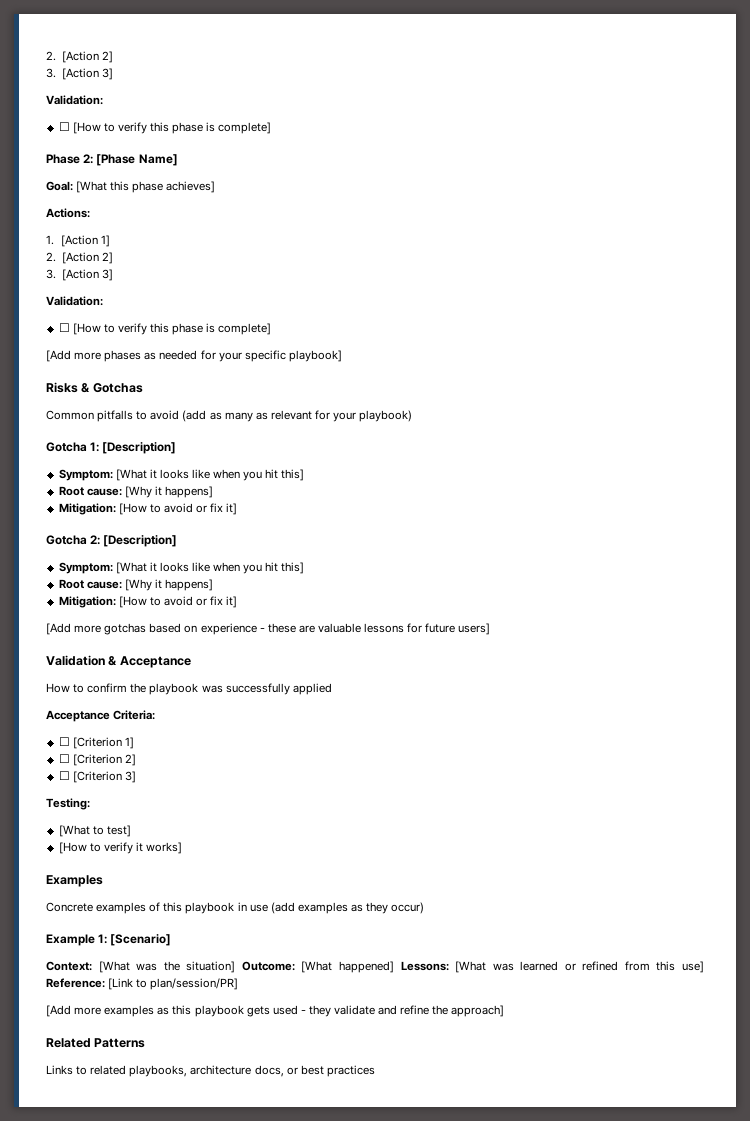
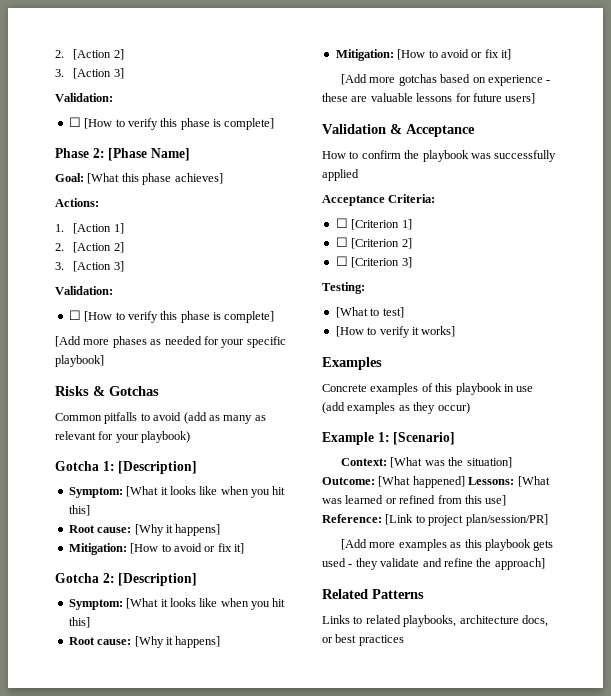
- Context: [What was the situation] Outcome: [What happened] Lessons: [What was learned or refined from this use] Reference: [Link to plan/session/PR]
+ Context: [What was the situation] Outcome: [What happened] Lessons: [What was learned or refined from this use] Reference: [Link to project plan/session/PR]

